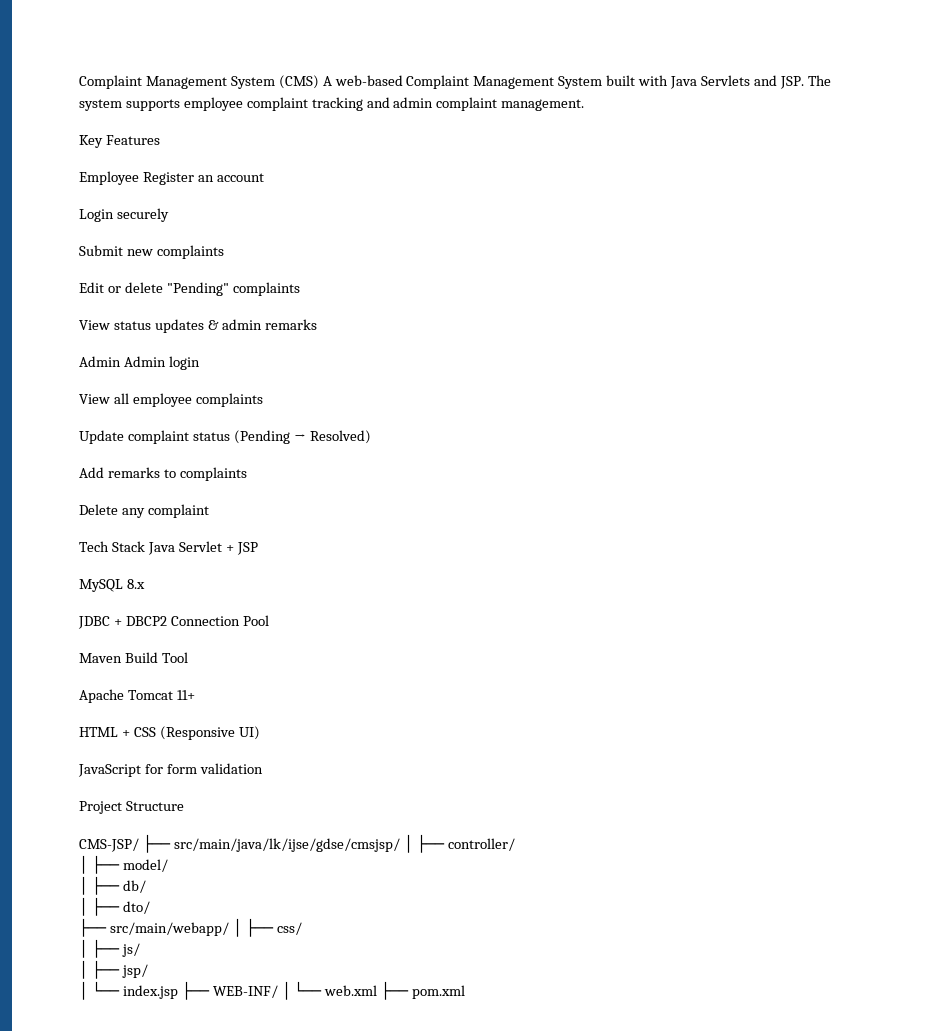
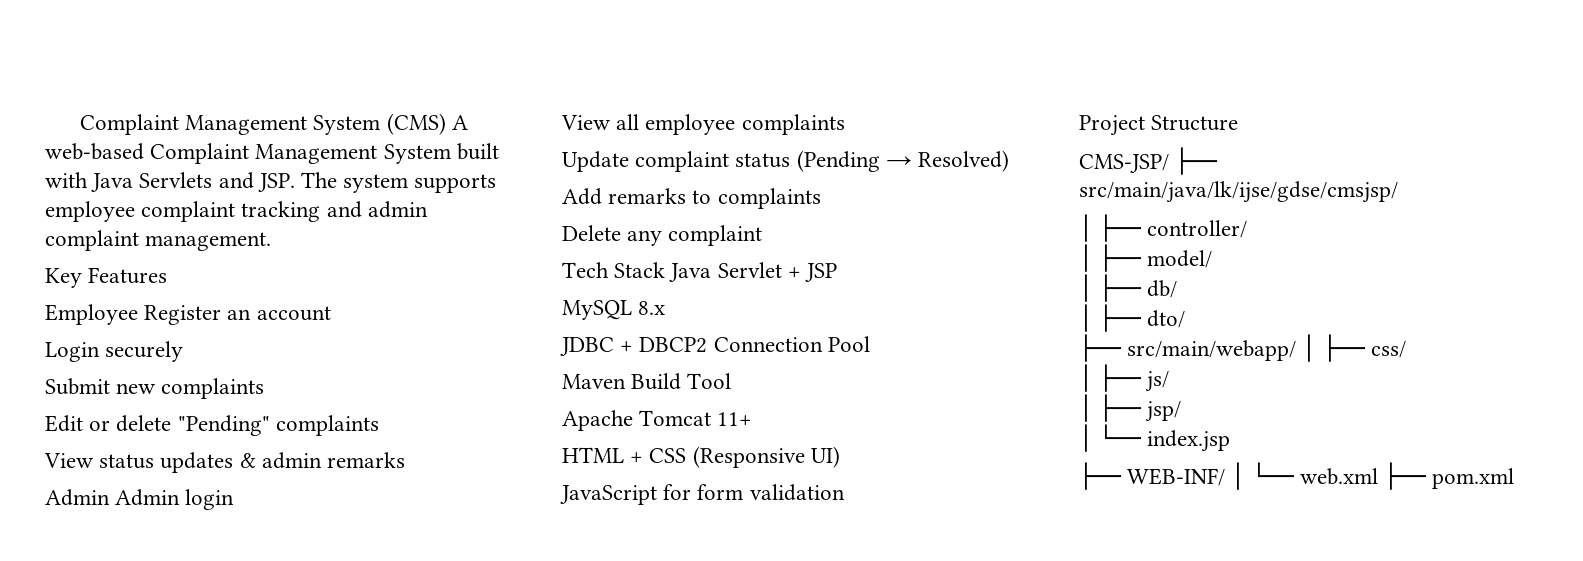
- CMS-JSP/ ├── src/main/java/lk/ijse/gdse/cmsjsp/ │ ├── controller/
+ CMS-JSP/ ├── src/main/java/lk/ijse/gdse/cmsjsp/
+ │ ├── controller/
- │ └── index.jsp ├── WEB-INF/ │ └── web.xml ├── pom.xml
+ │ └── index.jsp
+ ├── WEB-INF/ │ └── web.xml ├── pom.xml

